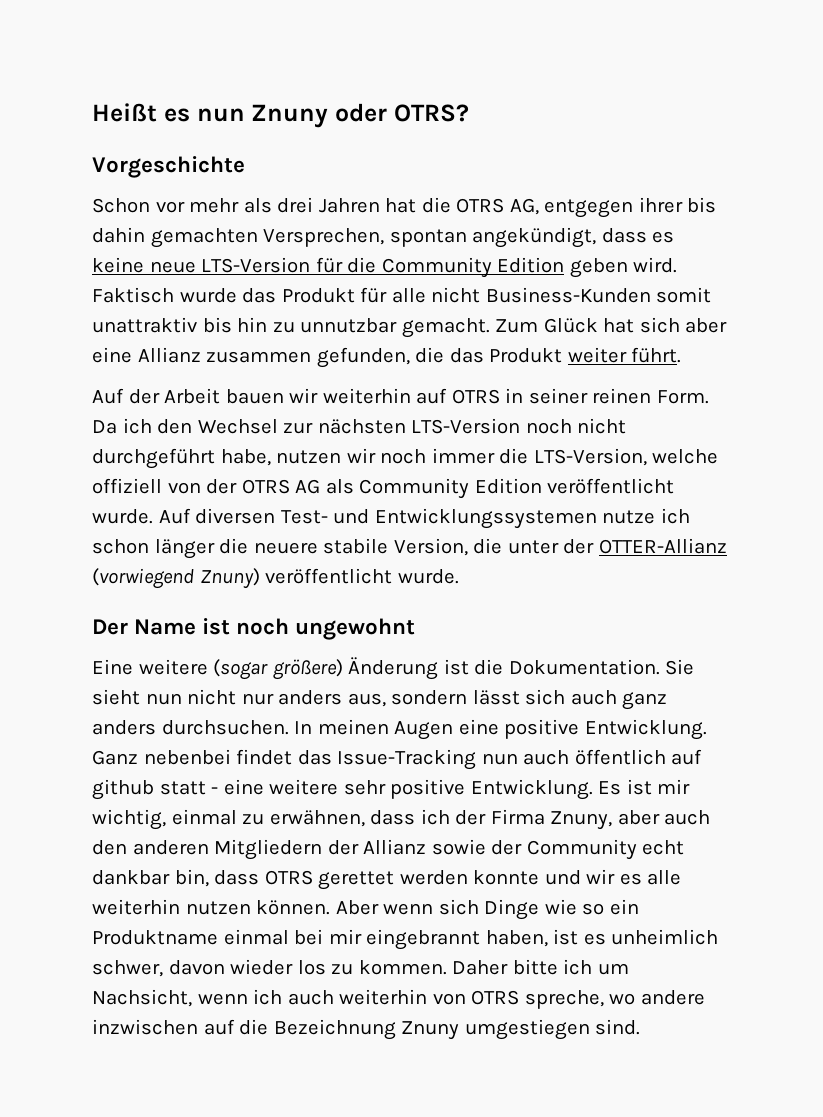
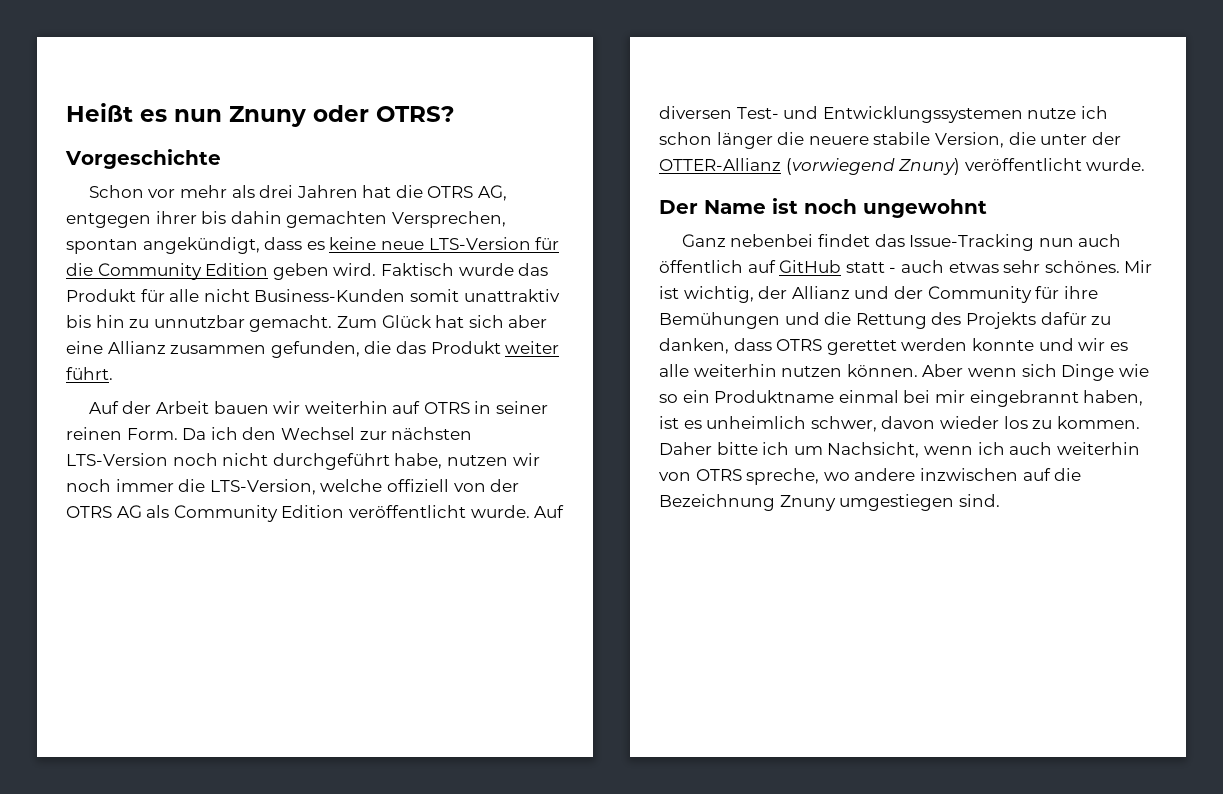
- Eine weitere (sogar größere) Änderung ist die Dokumentation. Sie sieht nun nicht nur anders aus, sondern lässt sich auch ganz anders durchsuchen. In meinen Augen eine positive Entwicklung. Ganz nebenbei findet das Issue-Tracking nun auch öffentlich auf github statt - eine weitere sehr positive Entwicklung. Es ist mir wichtig, einmal zu erwähnen, dass ich der Firma Znuny, aber auch den anderen Mitgliedern der Allianz sowie der Community echt dankbar bin, dass OTRS gerettet werden konnte und wir es alle weiterhin nutzen können.
+ Ganz nebenbei findet das Issue-Tracking nun auch öffentlich auf GitHub statt - auch etwas sehr schönes. Mir ist wichtig, der Allianz und der Community für ihre Bemühungen und die Rettung des Projekts dafür zu danken, dass OTRS gerettet werden konnte und wir es alle weiterhin nutzen können.

